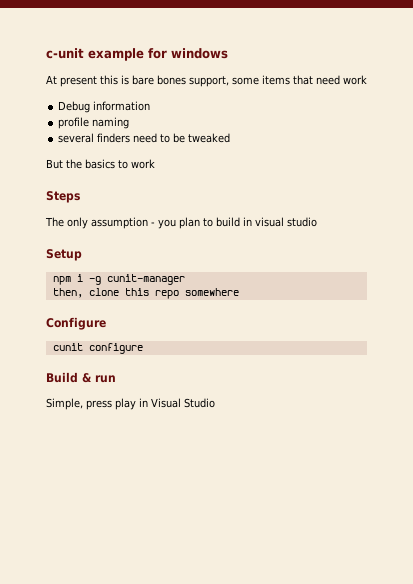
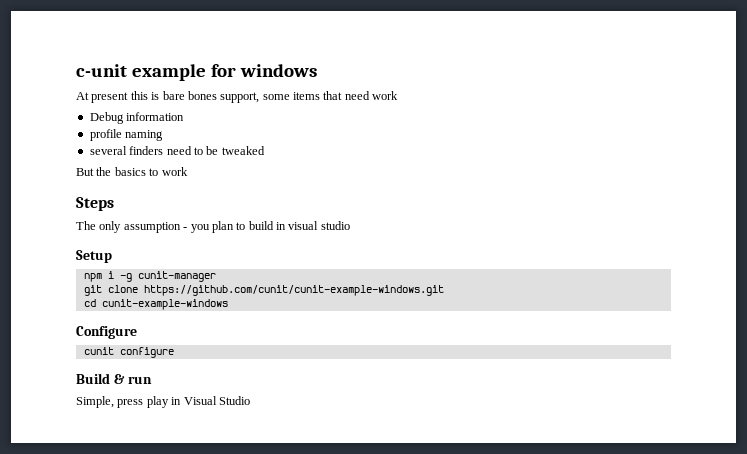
- then, clone this repo somewhere
+ git clone https://github.com/cunit/cunit-example-windows.git
+ cd cunit-example-windows

